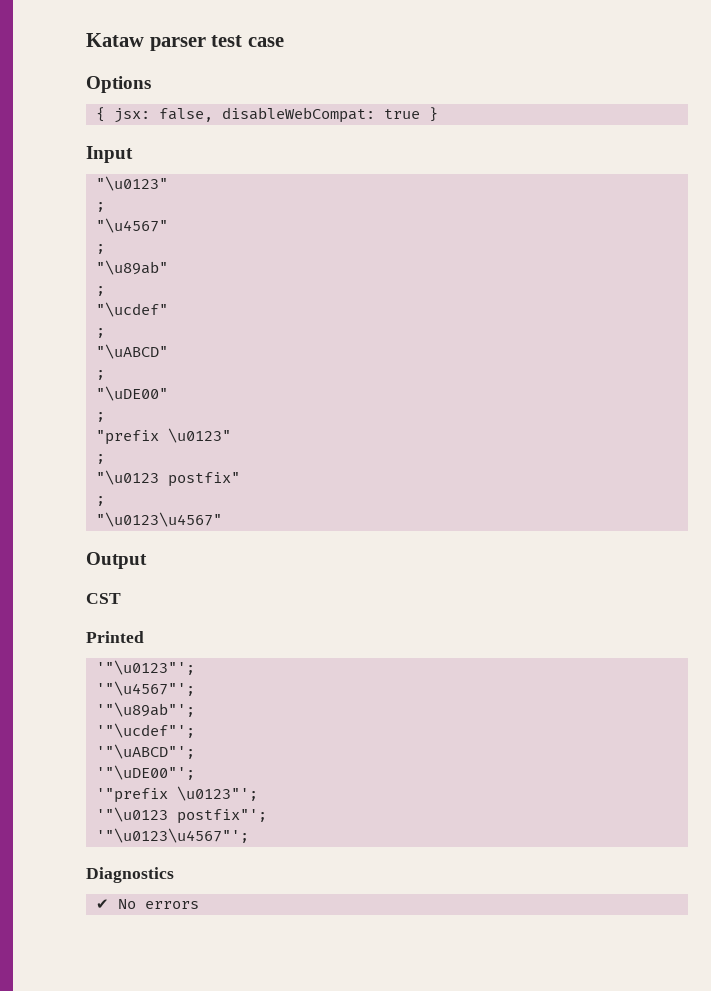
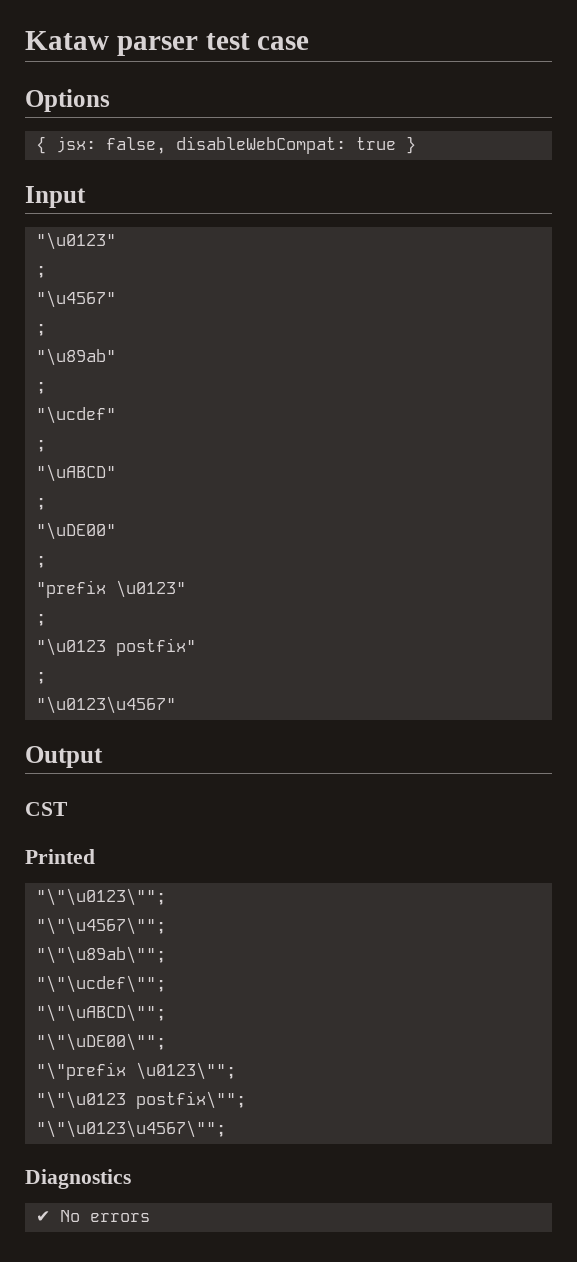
- '"\u0123"';
- '"\u4567"';
- '"\u89ab"';
- '"\ucdef"';
- '"\uABCD"';
- '"\uDE00"';
- '"prefix \u0123"';
- '"\u0123 postfix"';
- '"\u0123\u4567"';
+ "\"\u0123\"";
+ "\"\u4567\"";
+ "\"\u89ab\"";
+ "\"\ucdef\"";
+ "\"\uABCD\"";
+ "\"\uDE00\"";
+ "\"prefix \u0123\"";
+ "\"\u0123 postfix\"";
+ "\"\u0123\u4567\"";

